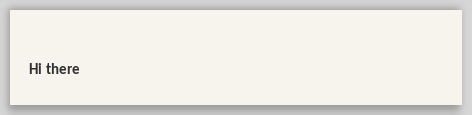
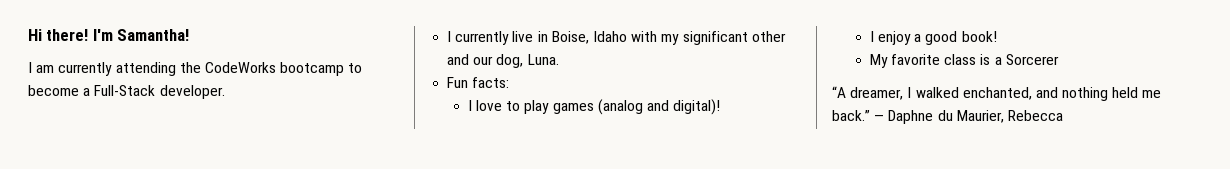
- Hi there
+ Hi there! I'm Samantha!
+ I am currently attending the CodeWorks bootcamp to become a Full-Stack developer.
+ I currently live in Boise, Idaho with my significant other and our dog, Luna.
+ Fun facts:
+ I love to play games (analog and digital)!
+ I enjoy a good book!
+ My favorite class is a Sorcerer
+ “A dreamer, I walked enchanted, and nothing held me back.” ― Daphne du Maurier, Rebecca

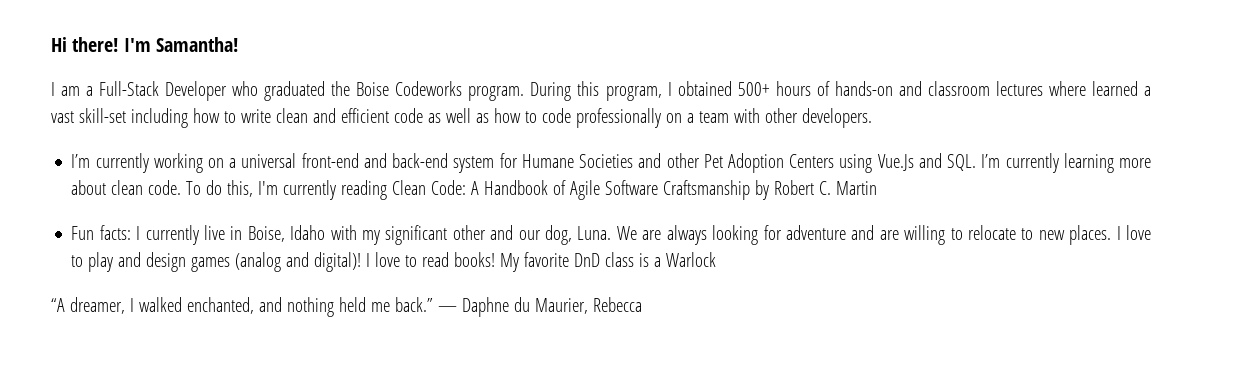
- I am currently attending the CodeWorks bootcamp to become a Full-Stack developer.
- I currently live in Boise, Idaho with my significant other and our dog, Luna.
- Fun facts:
- I love to play games (analog and digital)!
- I enjoy a good book!
- My favorite class is a Sorcerer
+ I am a Full-Stack Developer who graduated the Boise Codeworks program. During this program, I obtained 500+ hours of hands-on and classroom lectures where learned a vast skill-set including how to write clean and efficient code as well as how to code professionally on a team with other developers.
+ I’m currently working on a universal front-end and back-end system for Humane Societies and other Pet Adoption Centers using Vue.Js and SQL. I’m currently learning more about clean code. To do this, I'm currently reading Clean Code: A Handbook of Agile Software Craftsmanship by Robert C. Martin
+ Fun facts: I currently live in Boise, Idaho with my significant other and our dog, Luna. We are always looking for adventure and are willing to relocate to new places. I love to play and design games (analog and digital)! I love to read books! My favorite DnD class is a Warlock

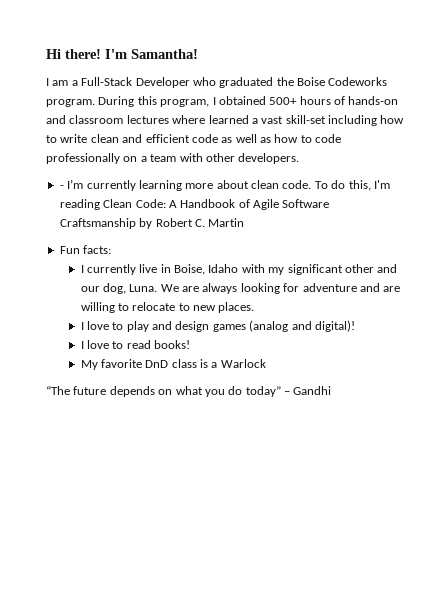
- I’m currently working on a universal front-end and back-end system for Humane Societies and other Pet Adoption Centers using Vue.Js and SQL. I’m currently learning more about clean code.
+ - I’m currently learning more about clean code.
- To do this, I'm currently reading Clean Code: A Handbook of Agile Software Craftsmanship by Robert C. Martin
+ To do this, I'm reading Clean Code: A Handbook of Agile Software Craftsmanship by Robert C. Martin
- Fun facts: I currently live in Boise, Idaho with my significant other and our dog, Luna.
+ Fun facts:
+ I currently live in Boise, Idaho with my significant other and our dog, Luna.
- We are always looking for adventure and are willing to relocate to new places. I love to play and design games (analog and digital)! I love to read books! My favorite DnD class is a Warlock
+ We are always looking for adventure and are willing to relocate to new places.
+ I love to play and design games (analog and digital)!
+ I love to read books!
+ My favorite DnD class is a Warlock
- “A dreamer, I walked enchanted, and nothing held me back.” ― Daphne du Maurier, Rebecca
+ “The future depends on what you do today” – Gandhi

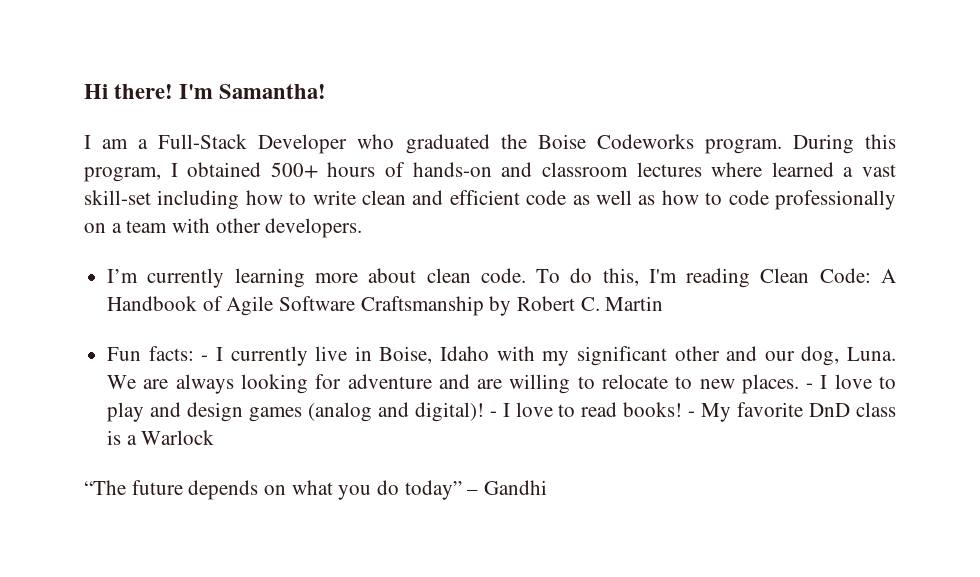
- - I’m currently learning more about clean code.
+ I’m currently learning more about clean code.
- Fun facts:
- I currently live in Boise, Idaho with my significant other and our dog, Luna.
+ Fun facts: - I currently live in Boise, Idaho with my significant other and our dog, Luna.
- We are always looking for adventure and are willing to relocate to new places.
- I love to play and design games (analog and digital)!
- I love to read books!
- My favorite DnD class is a Warlock
+ We are always looking for adventure and are willing to relocate to new places. - I love to play and design games (analog and digital)! - I love to read books! - My favorite DnD class is a Warlock

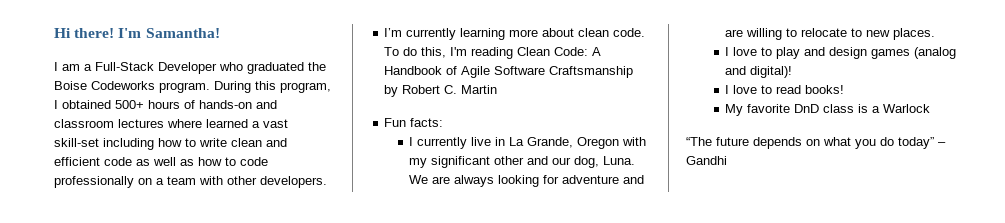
- Fun facts: - I currently live in Boise, Idaho with my significant other and our dog, Luna.
+ Fun facts:
+ I currently live in La Grande, Oregon with my significant other and our dog, Luna.
- We are always looking for adventure and are willing to relocate to new places. - I love to play and design games (analog and digital)! - I love to read books! - My favorite DnD class is a Warlock
+ We are always looking for adventure and are willing to relocate to new places.
+ I love to play and design games (analog and digital)!
+ I love to read books!
+ My favorite DnD class is a Warlock

